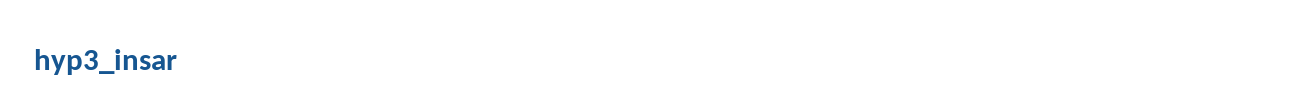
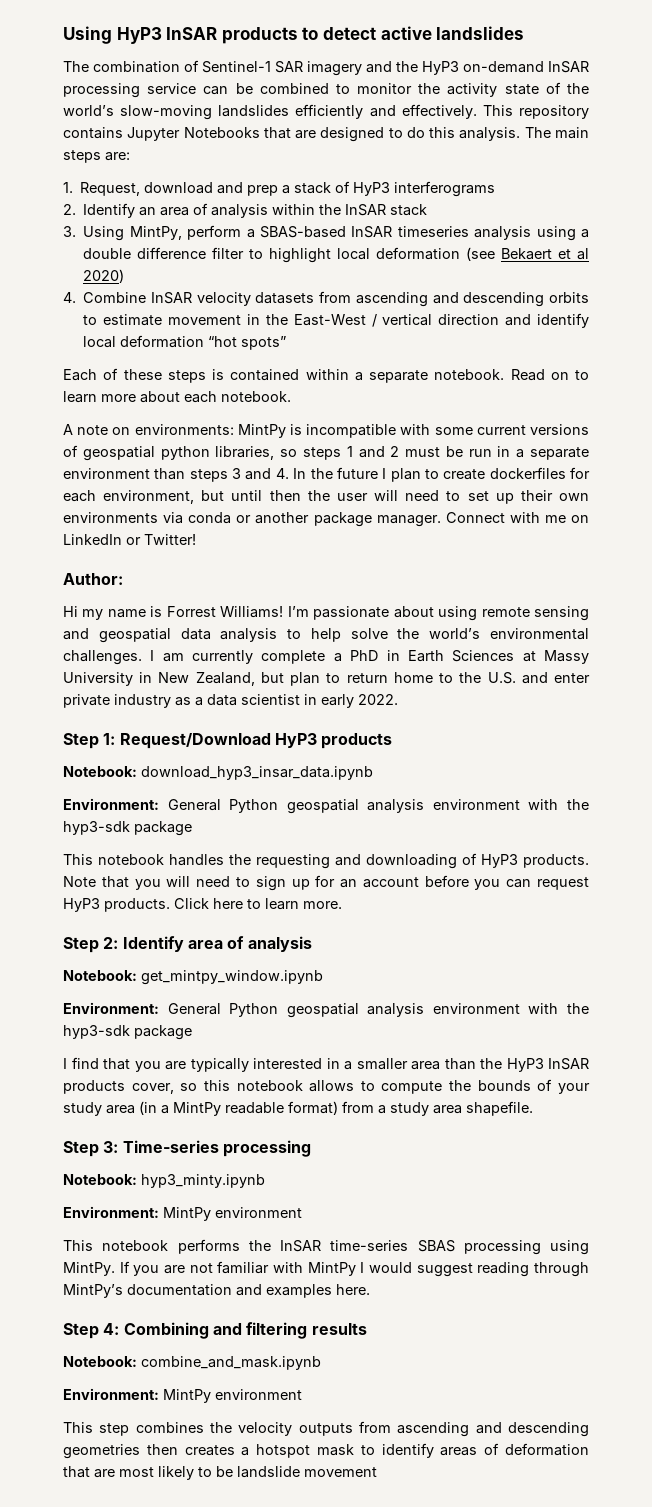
- hyp3_insar
+ Using HyP3 InSAR products to detect active landslides
+ The combination of Sentinel-1 SAR imagery and the HyP3 on-demand InSAR processing service can be combined to monitor the activity state of the world’s slow-moving landslides efficiently and effectively. This repository contains Jupyter Notebooks that are designed to do this analysis. The main steps are:
+ 1. Request, download and prep a stack of HyP3 interferograms
+ 2. Identify an area of analysis within the InSAR stack
+ 3. Using MintPy, perform a SBAS-based InSAR timeseries analysis using a double difference filter to highlight local deformation (see Bekaert et al 2020)
+ 4. Combine InSAR velocity datasets from ascending and descending orbits to estimate movement in the East-West / vertical direction and identify local deformation “hot spots”
+ Each of these steps is contained within a separate notebook. Read on to learn more about each notebook.
+ A note on environments: MintPy is incompatible with some current versions of geospatial python libraries, so steps 1 and 2 must be run in a separate environment than steps 3 and 4. In the future I plan to create dockerfiles for each environment, but until then the user will need to set up their own environments via conda or another package manager. Connect with me on LinkedIn or Twitter!
+ Author:
+ Hi my name is Forrest Williams! I’m passionate about using remote sensing and geospatial data analysis to help solve the world’s environmental challenges. I am currently complete a PhD in Earth Sciences at Massy University in New Zealand, but plan to return home to the U.S. and enter private industry as a data scientist in early 2022.
+ Step 1: Request/Download HyP3 products
+ Notebook: download_hyp3_insar_data.ipynb
+ Environment: General Python geospatial analysis environment with the hyp3-sdk package
+ This notebook handles the requesting and downloading of HyP3 products. Note that you will need to sign up for an account before you can request HyP3 products. Click here to learn more.
+ Step 2: Identify area of analysis
+ Notebook: get_mintpy_window.ipynb
+ Environment: General Python geospatial analysis environment with the hyp3-sdk package
+ I find that you are typically interested in a smaller area than the HyP3 InSAR products cover, so this notebook allows to compute the bounds of your study area (in a MintPy readable format) from a study area shapefile.
+ Step 3: Time-series processing
+ Notebook: hyp3_minty.ipynb
+ Environment: MintPy environment
+ This notebook performs the InSAR time-series SBAS processing using MintPy. If you are not familiar with MintPy I would suggest reading through MintPy’s documentation and examples here.
+ Step 4: Combining and filtering results
+ Notebook: combine_and_mask.ipynb
+ Environment: MintPy environment
+ This step combines the velocity outputs from ascending and descending geometries then creates a hotspot mask to identify areas of deformation that are most likely to be landslide movement

